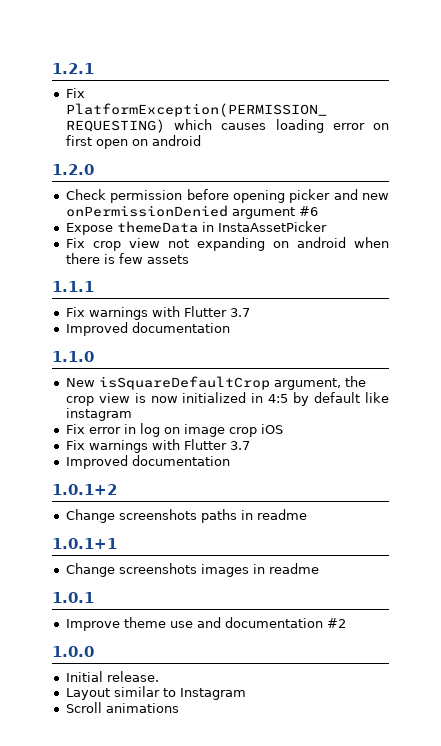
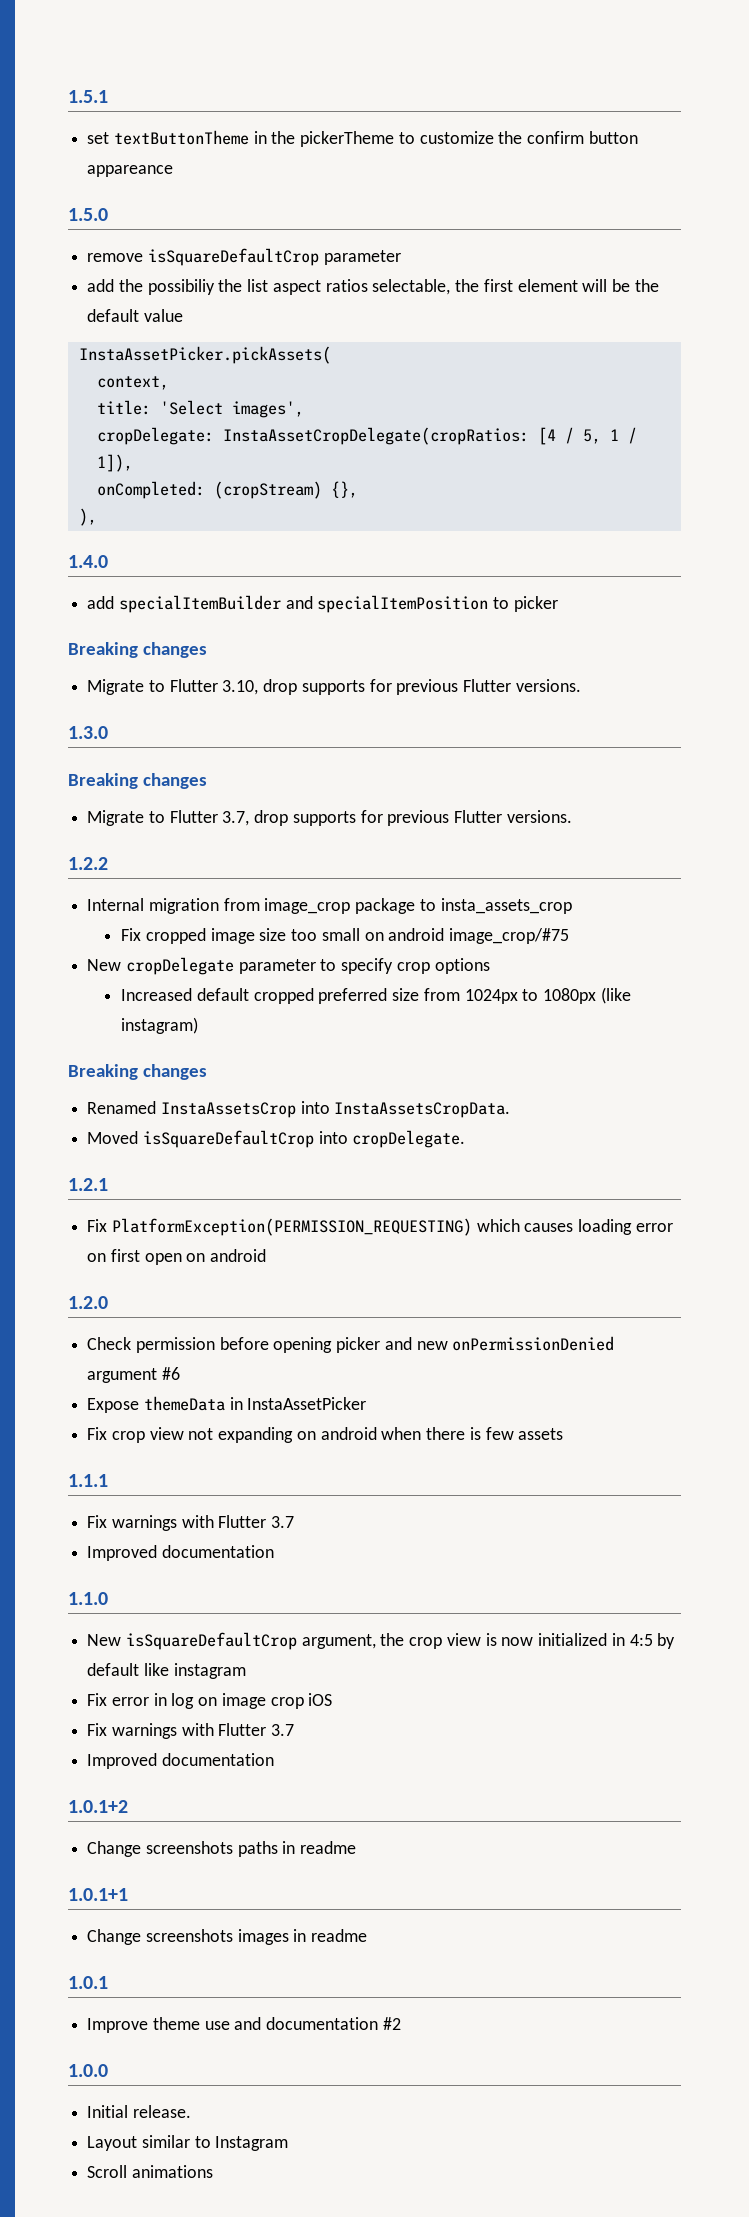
+ 1.5.1
+ set textButtonTheme in the pickerTheme to customize the confirm button appareance
+ 1.5.0
+ remove isSquareDefaultCrop parameter
+ add the possibiliy the list aspect ratios selectable, the first element will be the default value
+ InstaAssetPicker.pickAssets(
+ context,
+ title: 'Select images',
+ cropDelegate: InstaAssetCropDelegate(cropRatios: [4 / 5, 1 / 1]),
+ onCompleted: (cropStream) {},
+ ),
+ 1.4.0
+ add specialItemBuilder and specialItemPosition to picker
+ Breaking changes
+ Migrate to Flutter 3.10, drop supports for previous Flutter versions.
+ 1.3.0
+ Breaking changes
+ Migrate to Flutter 3.7, drop supports for previous Flutter versions.
+ 1.2.2
+ Internal migration from image_crop package to insta_assets_crop
+ Fix cropped image size too small on android image_crop/#75
+ New cropDelegate parameter to specify crop options
+ Increased default cropped preferred size from 1024px to 1080px (like instagram)
+ Breaking changes
+ Renamed InstaAssetsCrop into InstaAssetsCropData.
+ Moved isSquareDefaultCrop into cropDelegate.

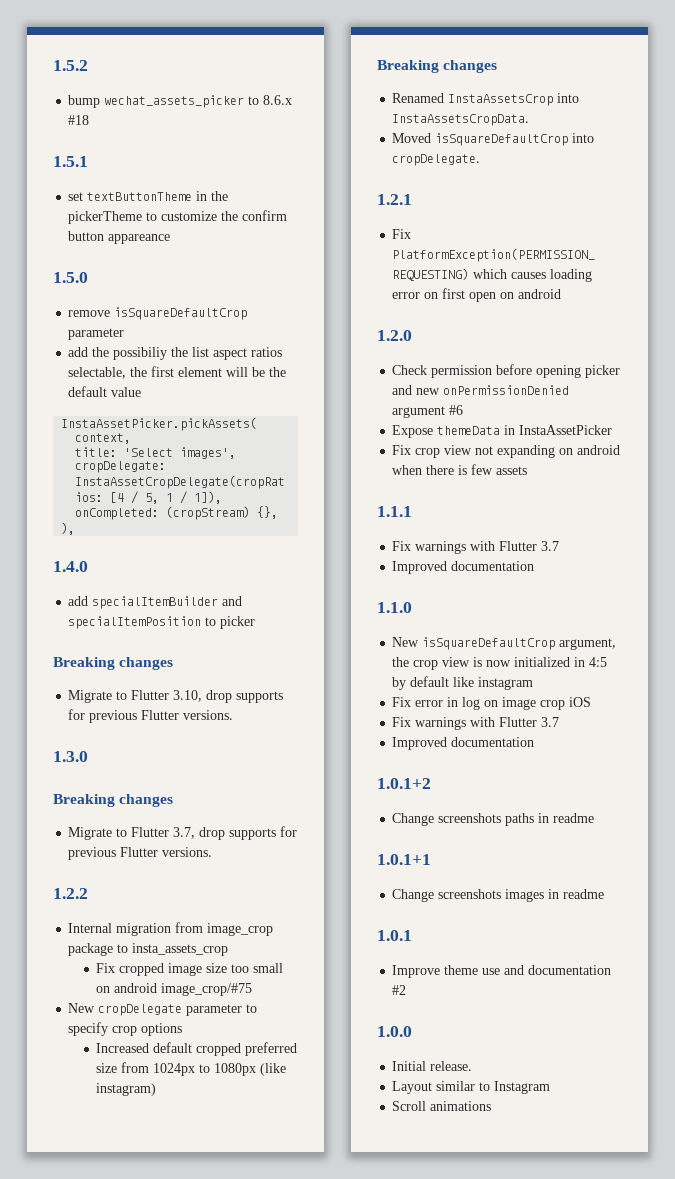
+ 1.5.2
+ bump wechat_assets_picker to 8.6.x #18

